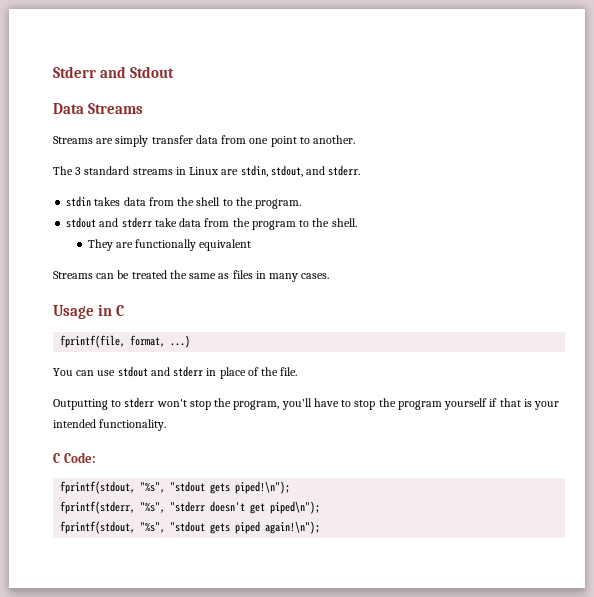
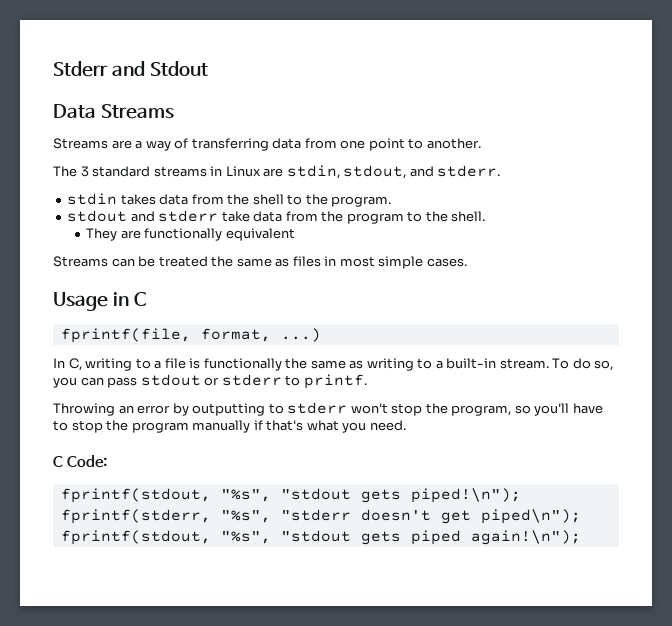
- Streams are simply transfer data from one point to another.
+ Streams are a way of transferring data from one point to another.
- Streams can be treated the same as files in many cases.
+ Streams can be treated the same as files in most simple cases.
- You can use stdout and stderr in place of the file.
- Outputting to stderr won't stop the program, you'll have to stop the program yourself if that is your intended functionality.
+ In C, writing to a file is functionally the same as writing to a built-in stream. To do so, you can pass stdout or stderr to printf.
+ Throwing an error by outputting to stderr won't stop the program, so you'll have to stop the program manually if that's what you need.

